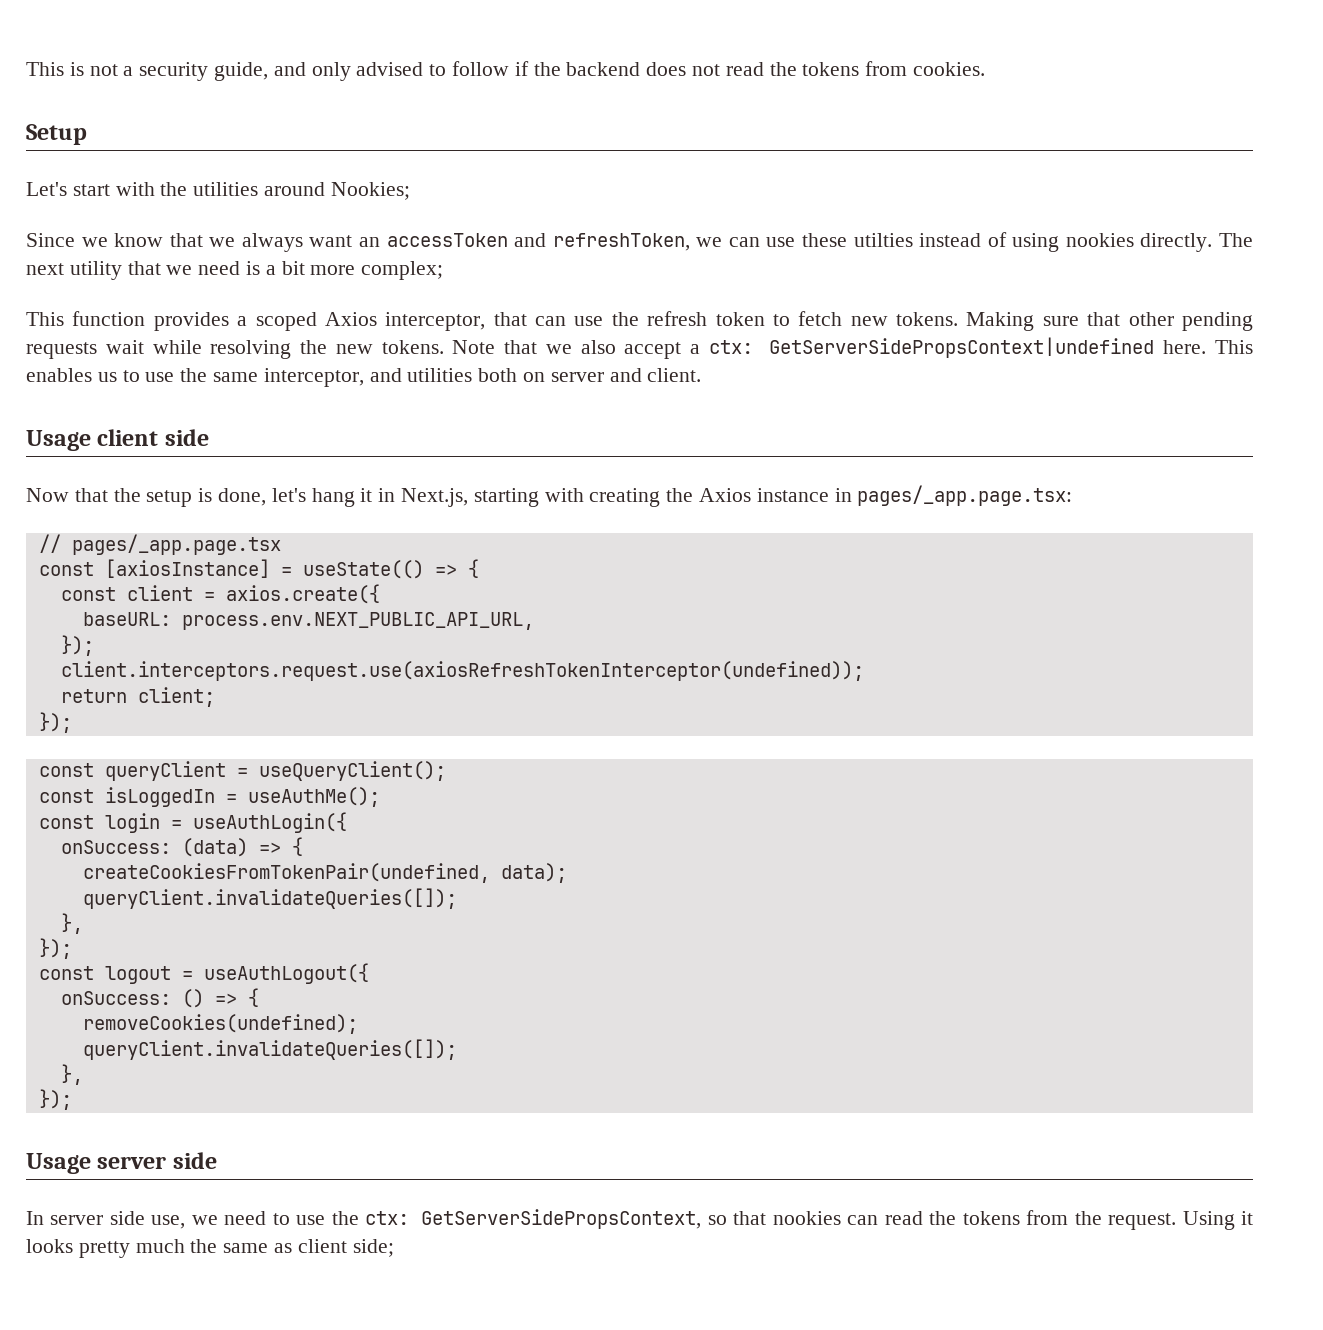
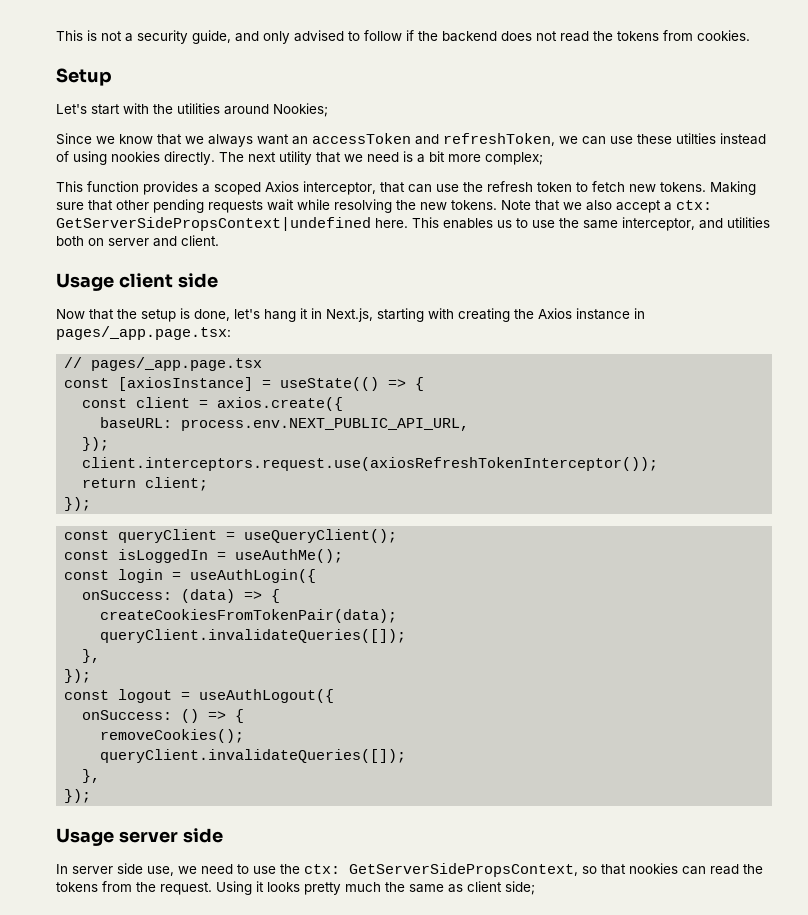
- client.interceptors.request.use(axiosRefreshTokenInterceptor(undefined));
+ client.interceptors.request.use(axiosRefreshTokenInterceptor());
- createCookiesFromTokenPair(undefined, data);
+ createCookiesFromTokenPair(data);
- removeCookies(undefined);
+ removeCookies();

